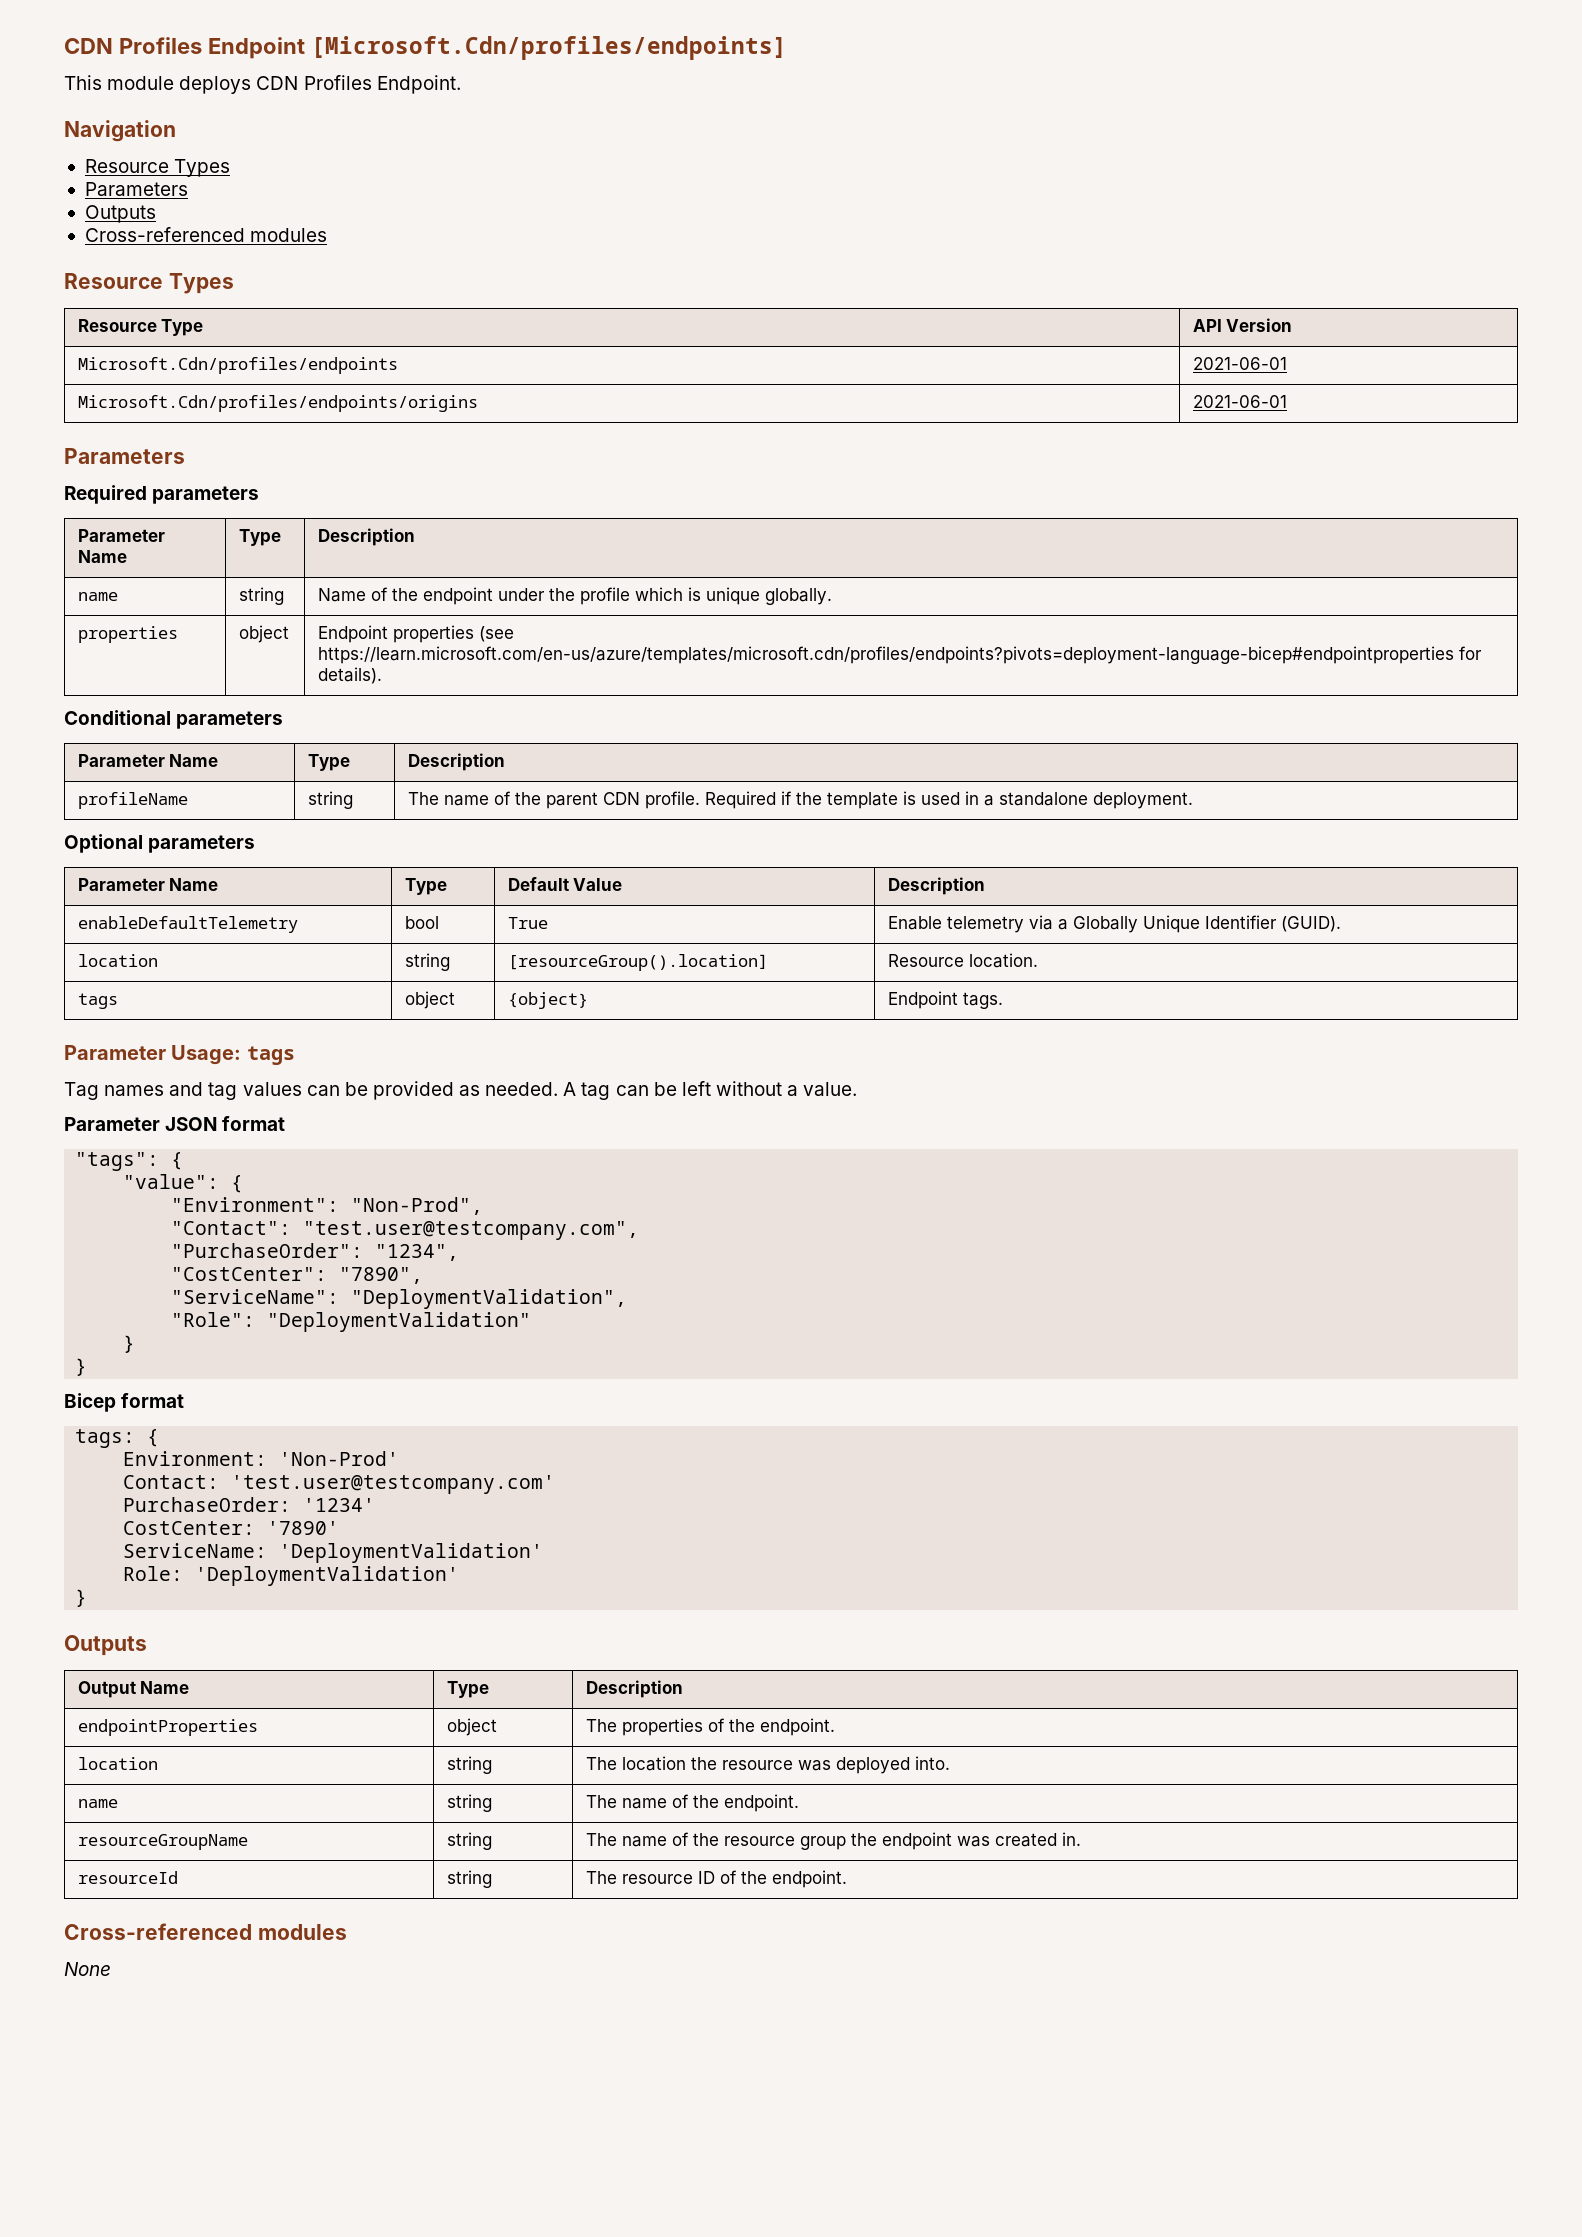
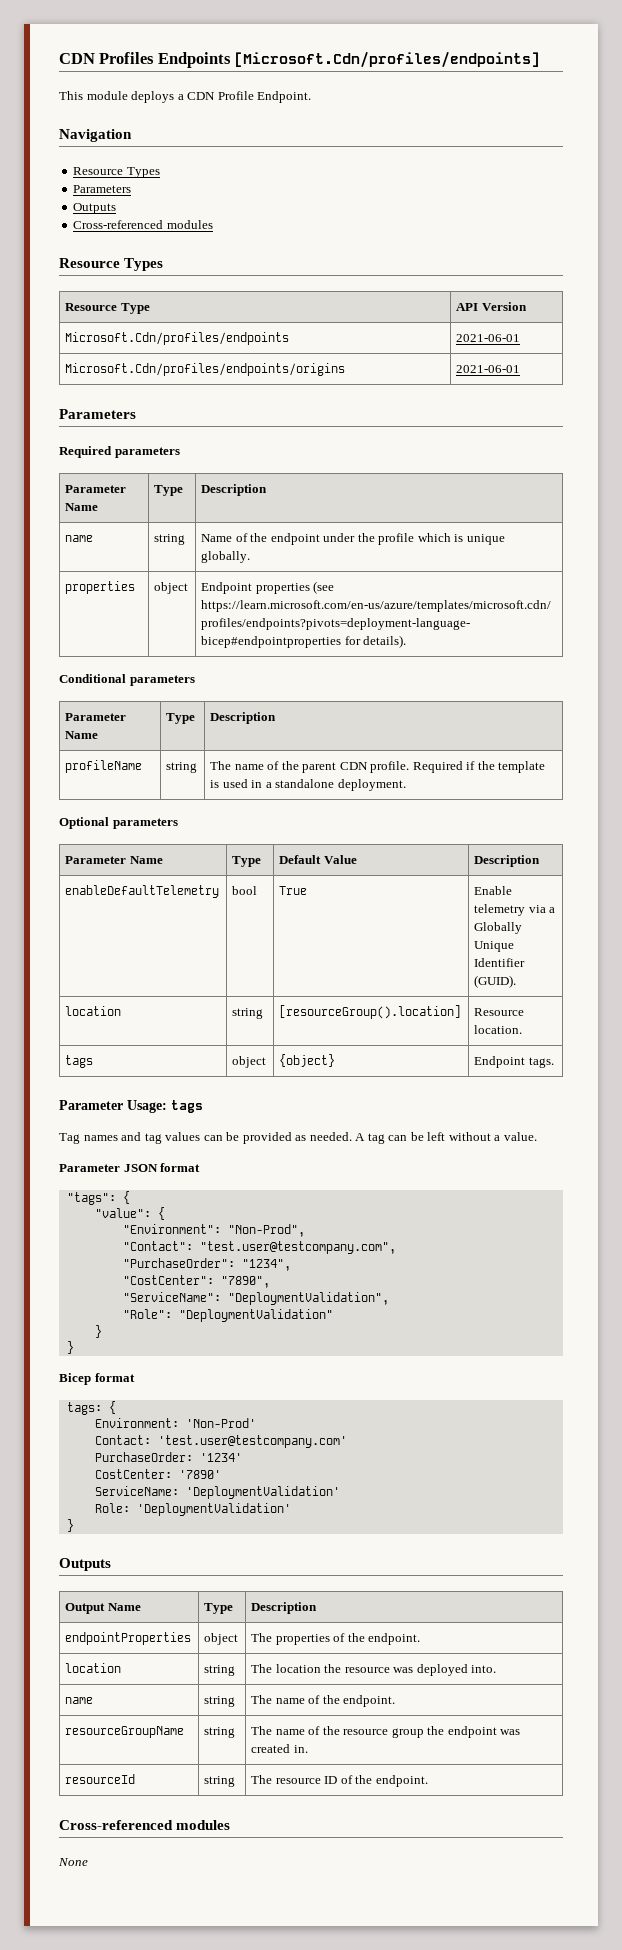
- CDN Profiles Endpoint [Microsoft.Cdn/profiles/endpoints]
+ CDN Profiles Endpoints [Microsoft.Cdn/profiles/endpoints]
- This module deploys CDN Profiles Endpoint.
+ This module deploys a CDN Profile Endpoint.

